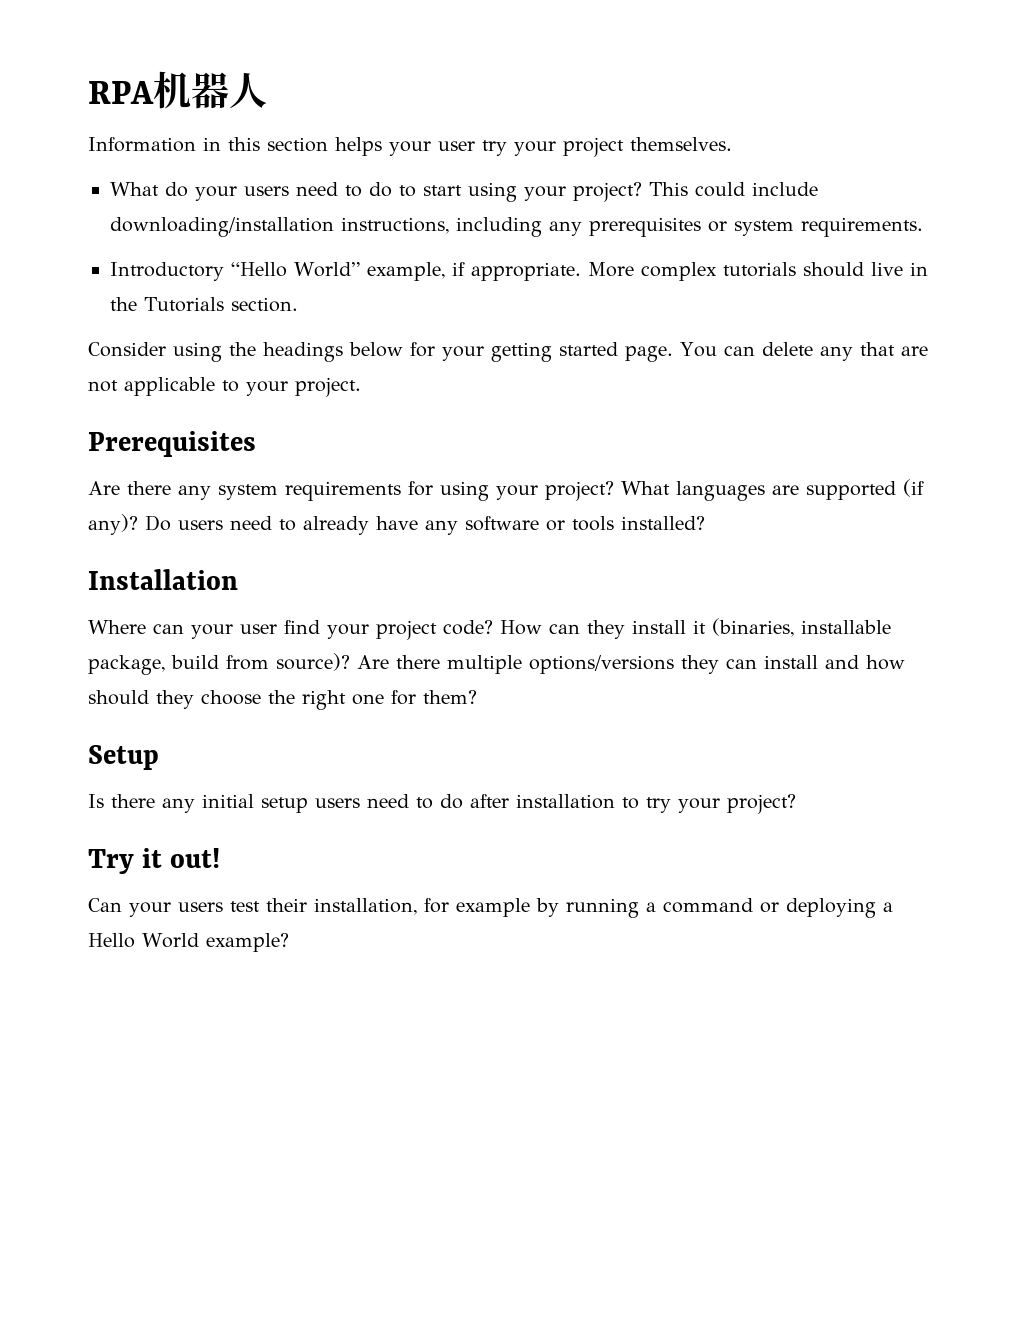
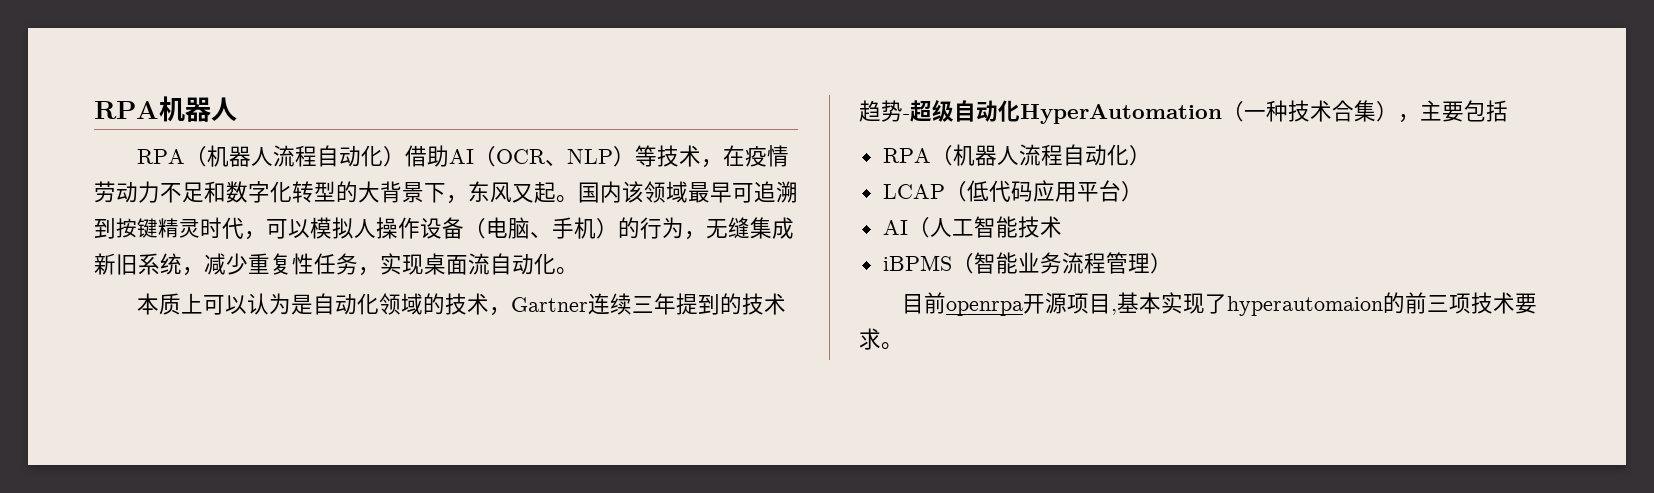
- Information in this section helps your user try your project themselves.
- What do your users need to do to start using your project? This could include downloading/installation instructions, including any prerequisites or system requirements.
- Introductory “Hello World” example, if appropriate. More complex tutorials should live in the Tutorials section.
- Consider using the headings below for your getting started page. You can delete any that are not applicable to your project.
- Prerequisites
- Are there any system requirements for using your project? What languages are supported (if any)? Do users need to already have any software or tools installed?
- Installation
- Where can your user find your project code? How can they install it (binaries, installable package, build from source)? Are there multiple options/versions they can install and how should they choose the right one for them?
- Setup
- Is there any initial setup users need to do after installation to try your project?
- Try it out!
- Can your users test their installation, for example by running a command or deploying a Hello World example?
+ RPA（机器人流程自动化）借助AI（OCR、NLP）等技术，在疫情劳动力不足和数字化转型的大背景下，东风又起。国内该领域最早可追溯到按键精灵时代，可以模拟人操作设备（电脑、手机）的行为，无缝集成新旧系统，减少重复性任务，实现桌面流自动化。
+ 本质上可以认为是自动化领域的技术，Gartner连续三年提到的技术趋势-超级自动化HyperAutomation（一种技术合集），主要包括
+ RPA（机器人流程自动化）
+ LCAP（低代码应用平台）
+ AI（人工智能技术
+ iBPMS（智能业务流程管理）
+ 目前openrpa开源项目,基本实现了hyperautomaion的前三项技术要求。

